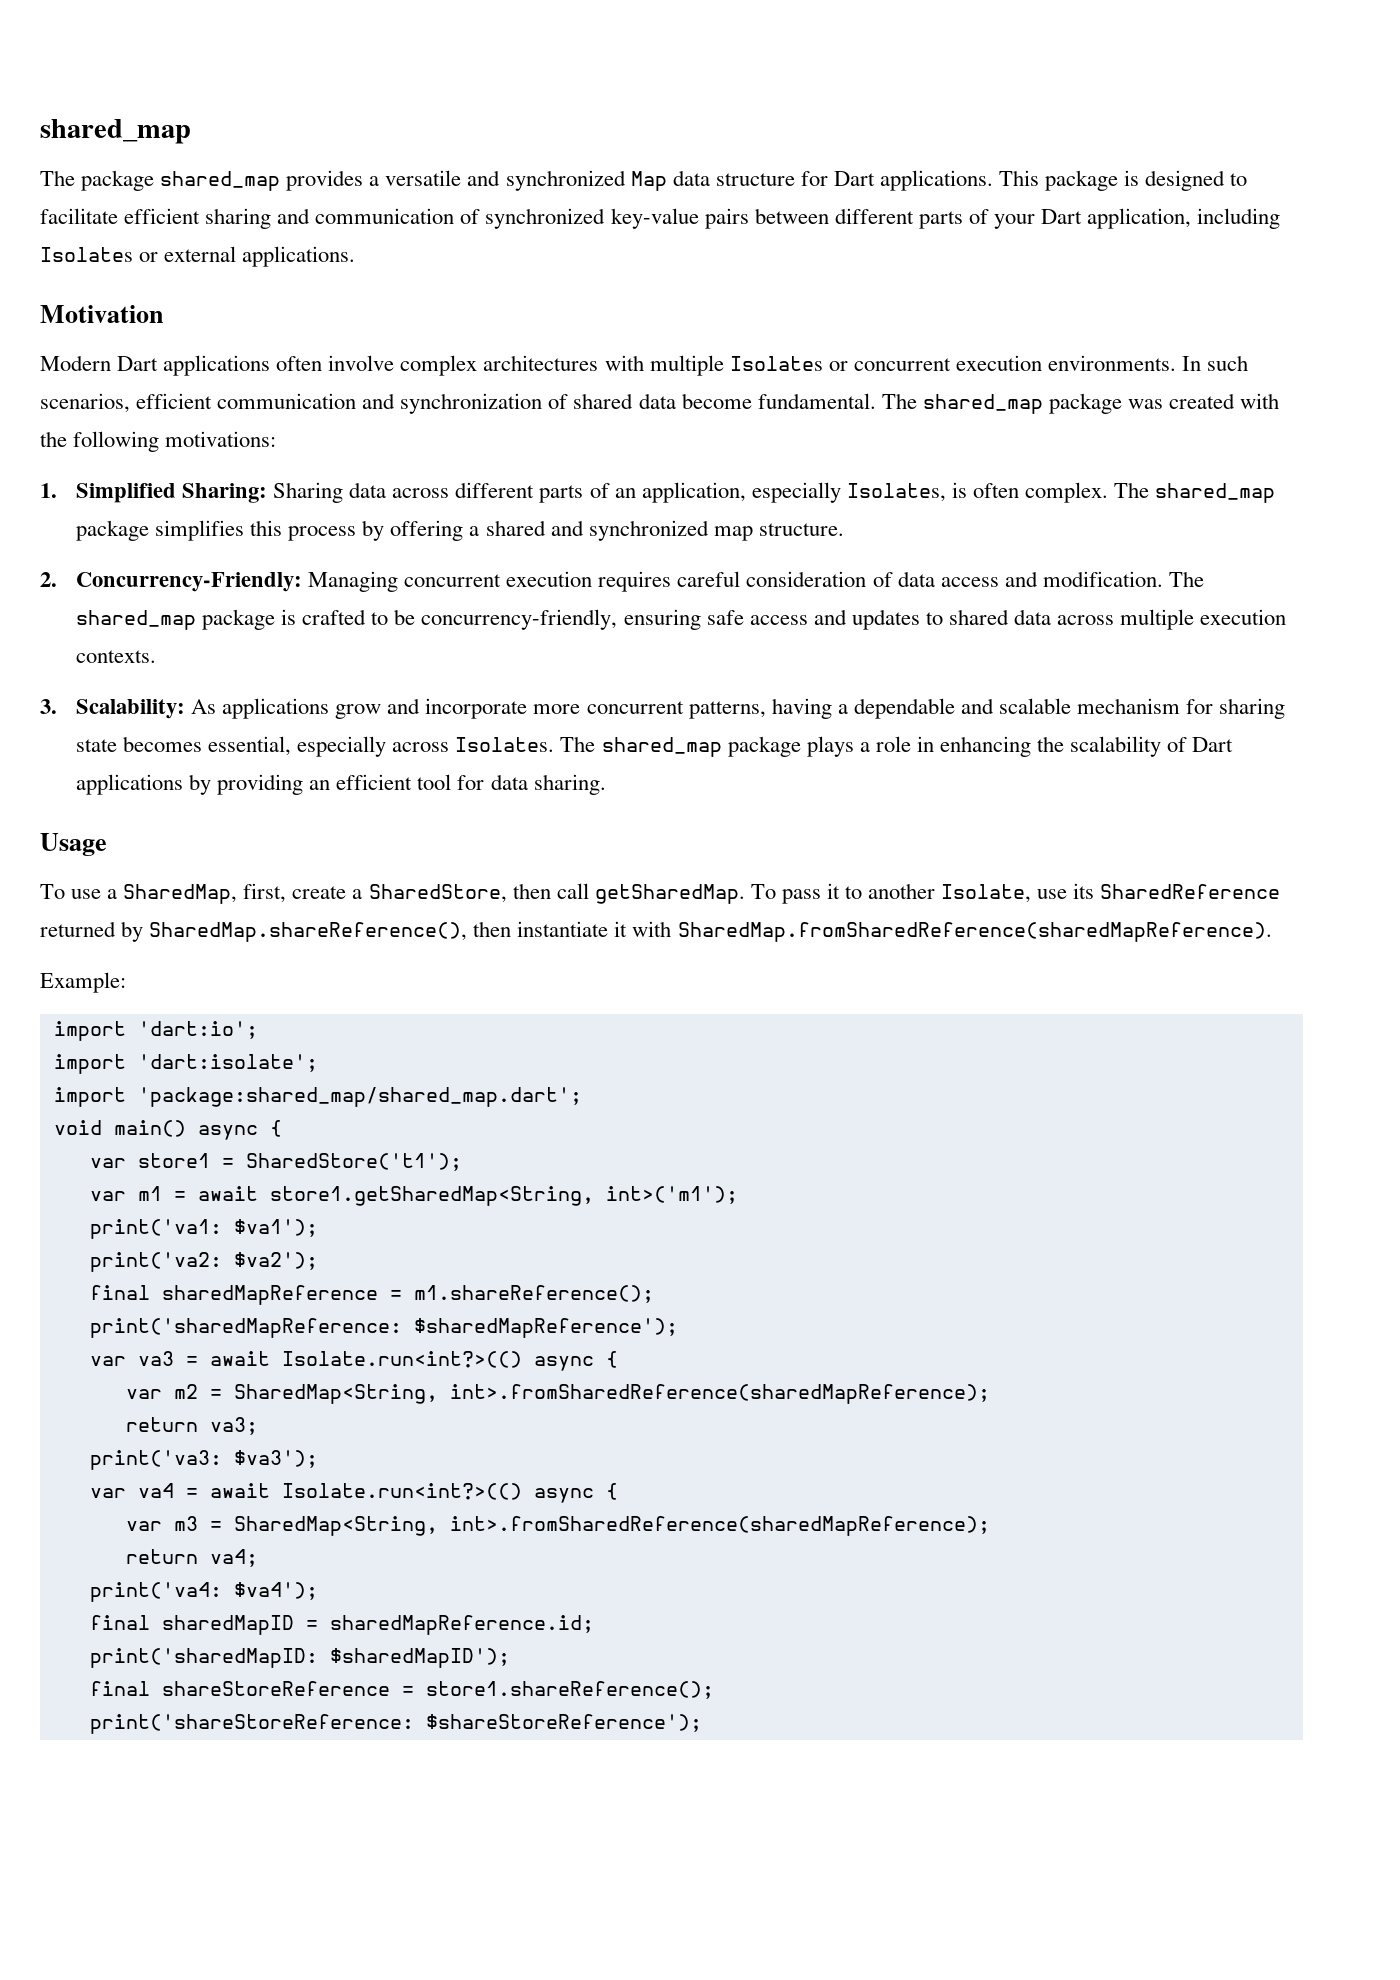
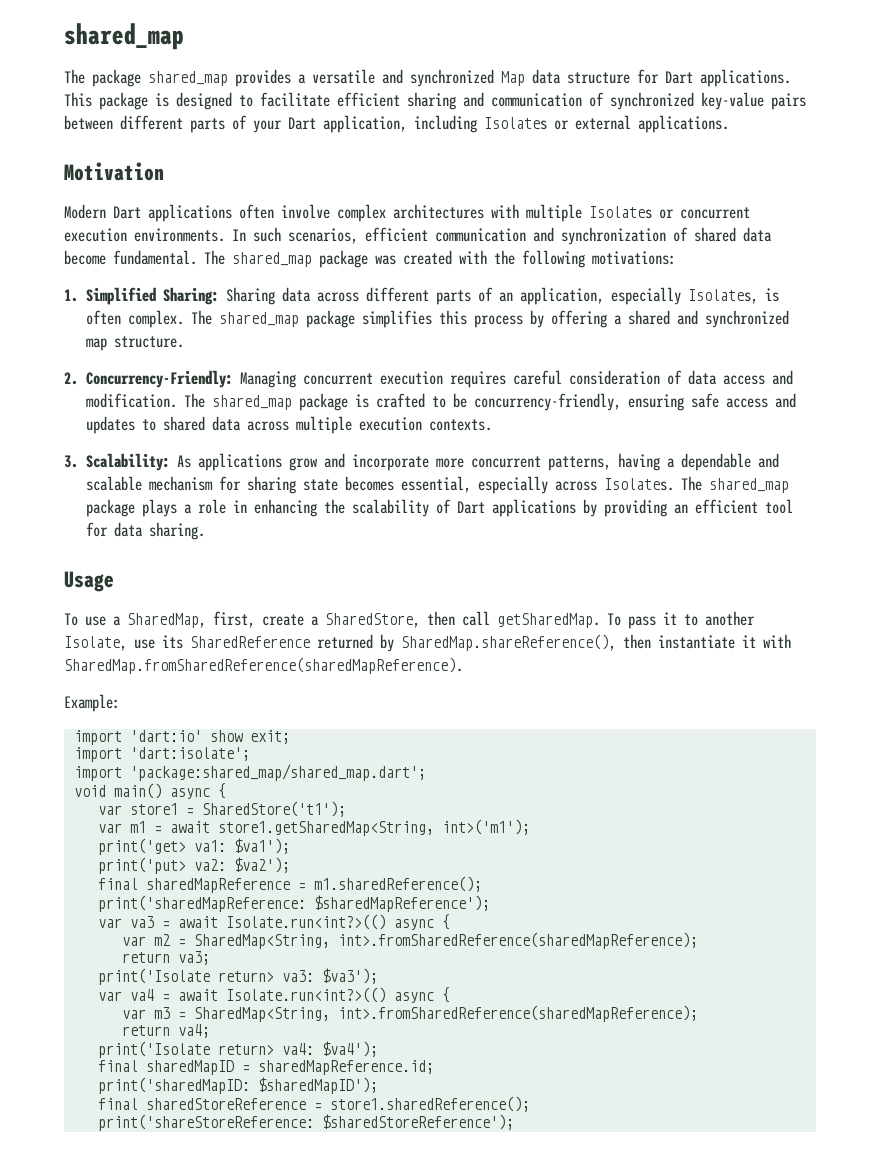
- import 'dart:io';
+ import 'dart:io' show exit;
- print('va1: $va1');
+ print('get> va1: $va1');
- print('va2: $va2');
+ print('put> va2: $va2');
- final sharedMapReference = m1.shareReference();
+ final sharedMapReference = m1.sharedReference();
- print('va3: $va3');
+ print('Isolate return> va3: $va3');
- print('va4: $va4');
+ print('Isolate return> va4: $va4');
- final shareStoreReference = store1.shareReference();
+ final sharedStoreReference = store1.sharedReference();
- print('shareStoreReference: $shareStoreReference');
+ print('shareStoreReference: $sharedStoreReference');

